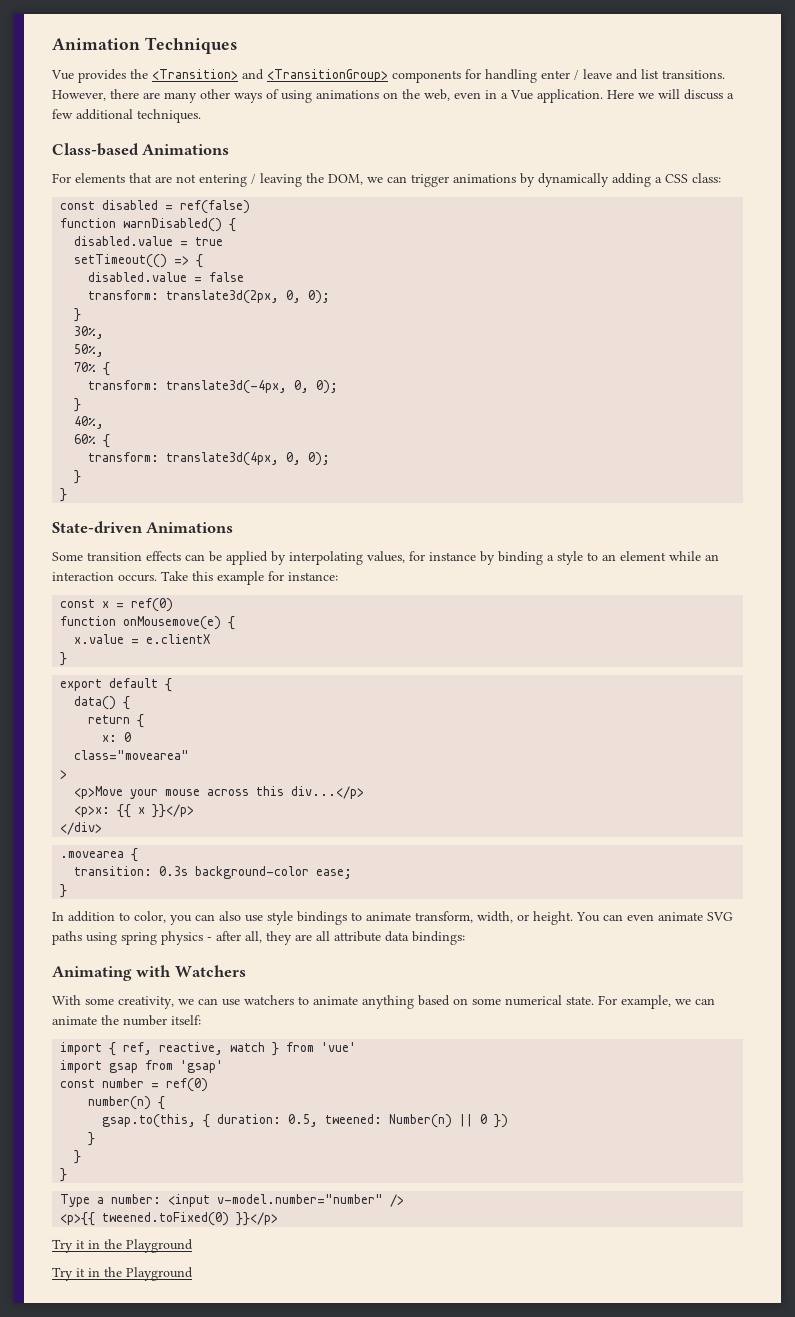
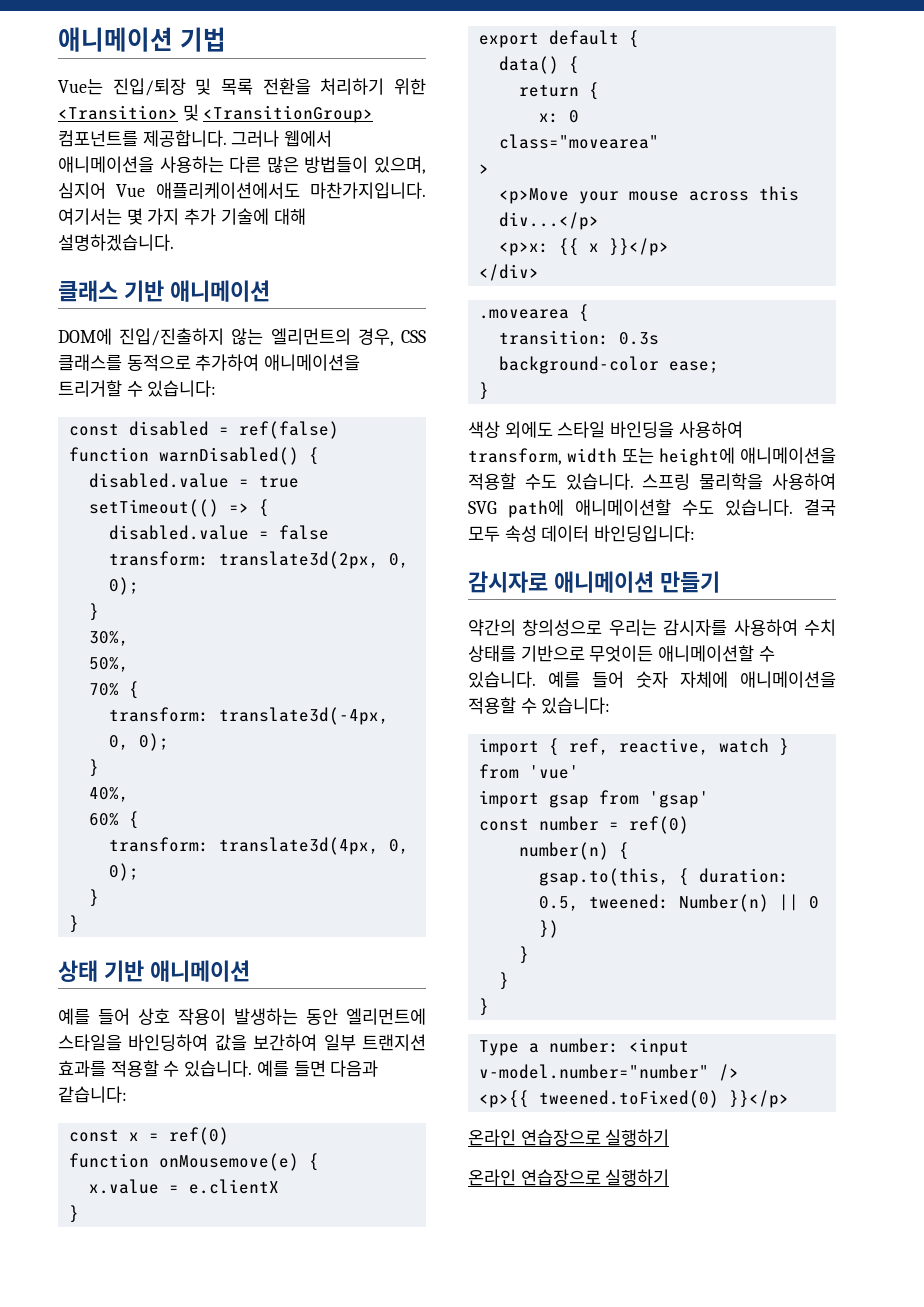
- Animation Techniques
- Vue provides the <Transition> and <TransitionGroup> components for handling enter / leave and list transitions. However, there are many other ways of using animations on the web, even in a Vue application. Here we will discuss a few additional techniques.
- Class-based Animations
- For elements that are not entering / leaving the DOM, we can trigger animations by dynamically adding a CSS class:
+ 애니메이션 기법
+ Vue는 진입/퇴장 및 목록 전환을 처리하기 위한 <Transition> 및 <TransitionGroup> 컴포넌트를 제공합니다. 그러나 웹에서 애니메이션을 사용하는 다른 많은 방법들이 있으며, 심지어 Vue 애플리케이션에서도 마찬가지입니다. 여기서는 몇 가지 추가 기술에 대해 설명하겠습니다.
+ 클래스 기반 애니메이션
+ DOM에 진입/진출하지 않는 엘리먼트의 경우, CSS 클래스를 동적으로 추가하여 애니메이션을 트리거할 수 있습니다:
- State-driven Animations
- Some transition effects can be applied by interpolating values, for instance by binding a style to an element while an interaction occurs. Take this example for instance:
+ 상태 기반 애니메이션
+ 예를 들어 상호 작용이 발생하는 동안 엘리먼트에 스타일을 바인딩하여 값을 보간하여 일부 트랜지션 효과를 적용할 수 있습니다. 예를 들면 다음과 같습니다:
- In addition to color, you can also use style bindings to animate transform, width, or height. You can even animate SVG paths using spring physics - after all, they are all attribute data bindings:
- Animating with Watchers
- With some creativity, we can use watchers to animate anything based on some numerical state. For example, we can animate the number itself:
+ 색상 외에도 스타일 바인딩을 사용하여 transform, width 또는 height에 애니메이션을 적용할 수도 있습니다. 스프링 물리학을 사용하여 SVG path에 애니메이션할 수도 있습니다. 결국 모두 속성 데이터 바인딩입니다:
+ 감시자로 애니메이션 만들기
+ 약간의 창의성으로 우리는 감시자를 사용하여 수치 상태를 기반으로 무엇이든 애니메이션할 수 있습니다. 예를 들어 숫자 자체에 애니메이션을 적용할 수 있습니다:
  <p>{{ tweened.toFixed(0) }}</p>
- Try it in the Playground
- Try it in the Playground
+ 온라인 연습장으로 실행하기
+ 온라인 연습장으로 실행하기

